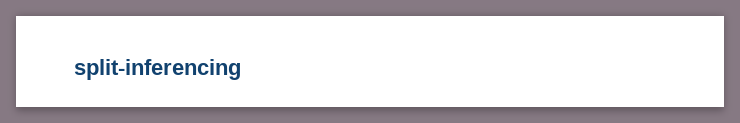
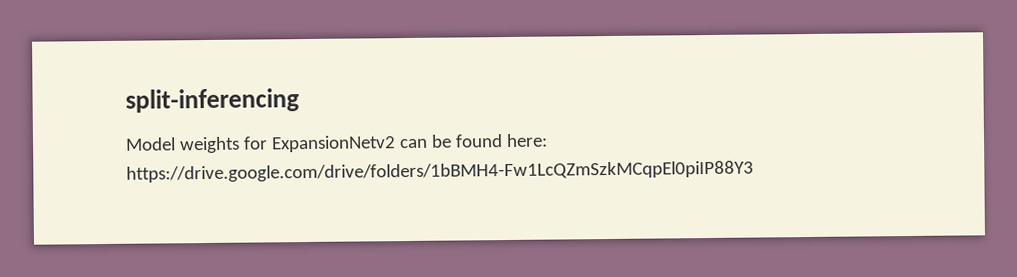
+ Model weights for ExpansionNetv2 can be found here: https://drive.google.com/drive/folders/1bBMH4-Fw1LcQZmSzkMCqpEl0piIP88Y3

